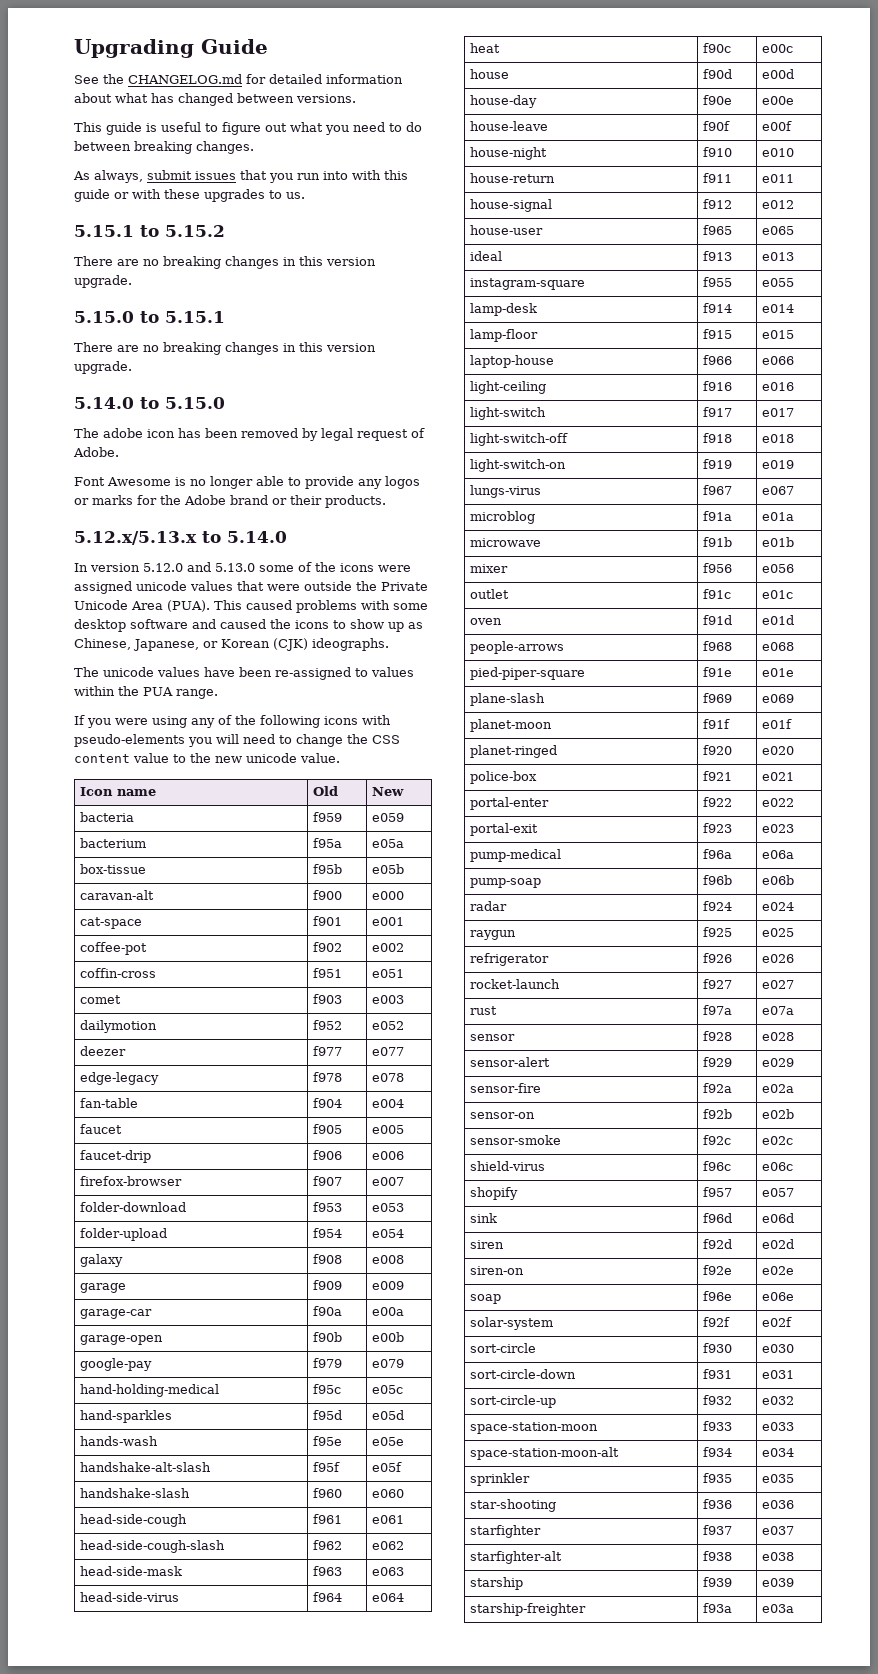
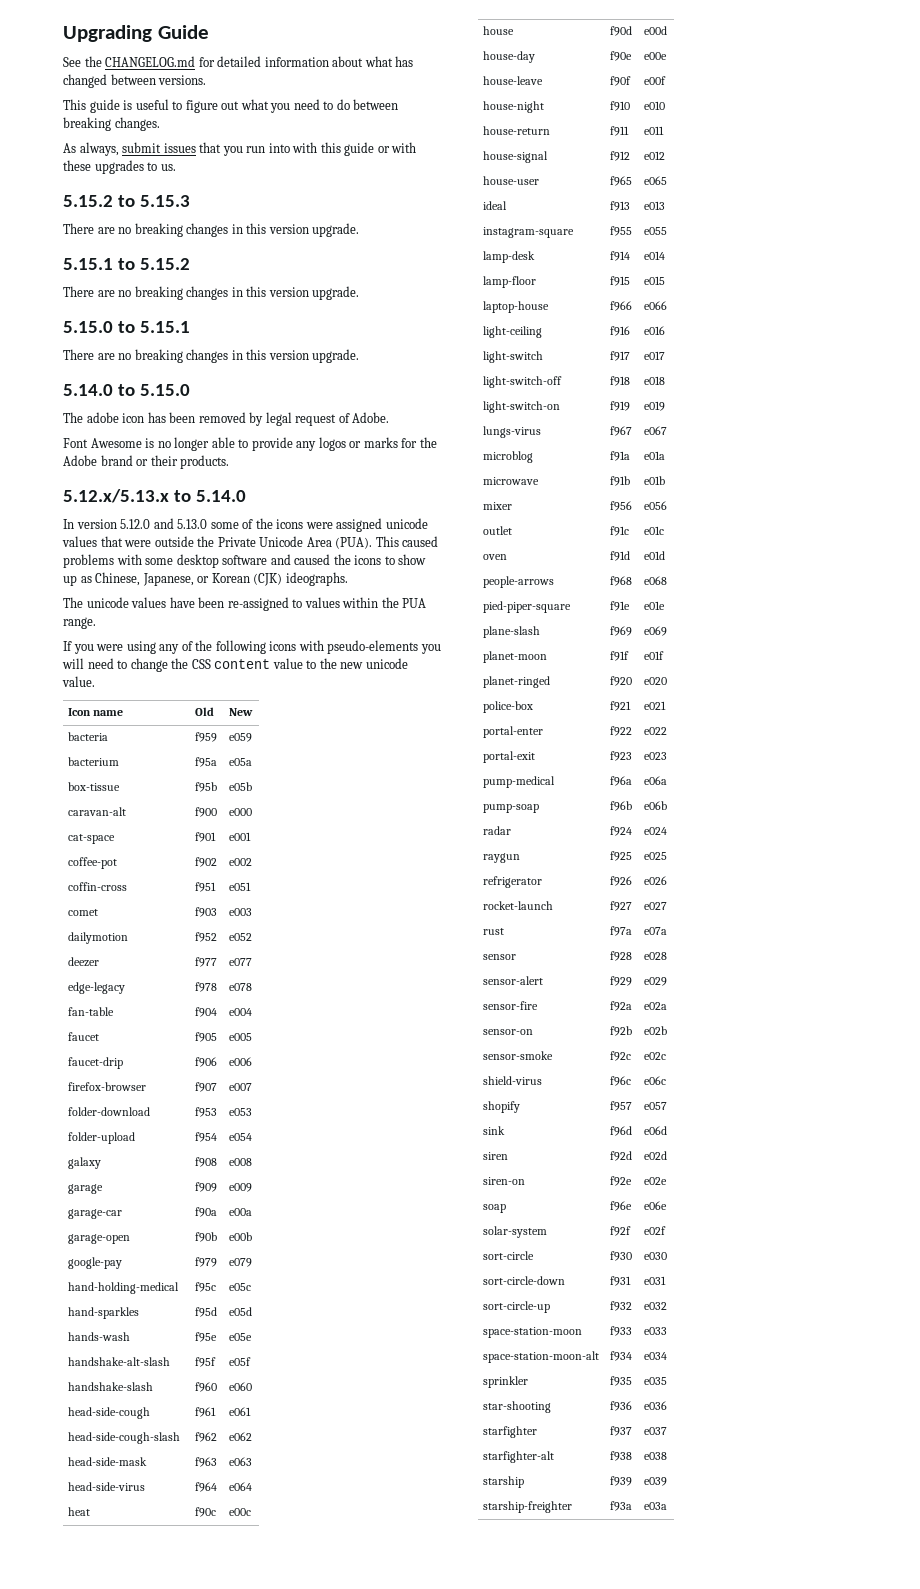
+ 5.15.2 to 5.15.3
+ There are no breaking changes in this version upgrade.

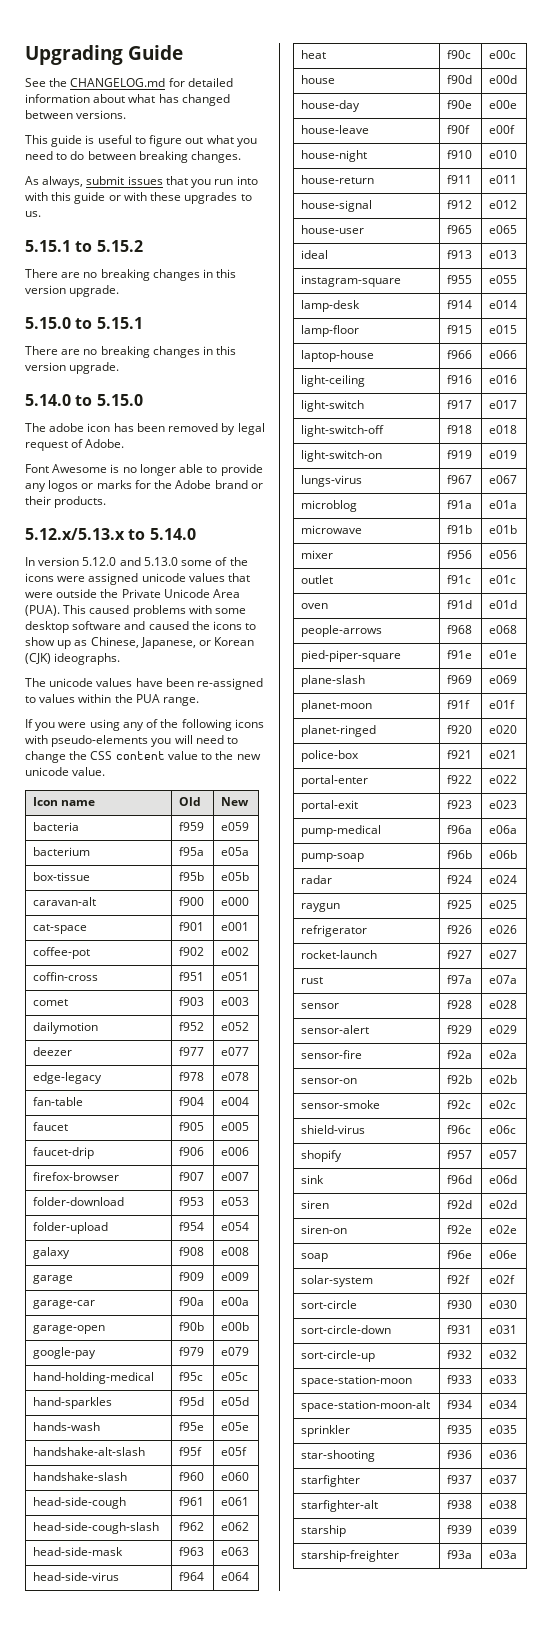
- 5.15.2 to 5.15.3
- There are no breaking changes in this version upgrade.

